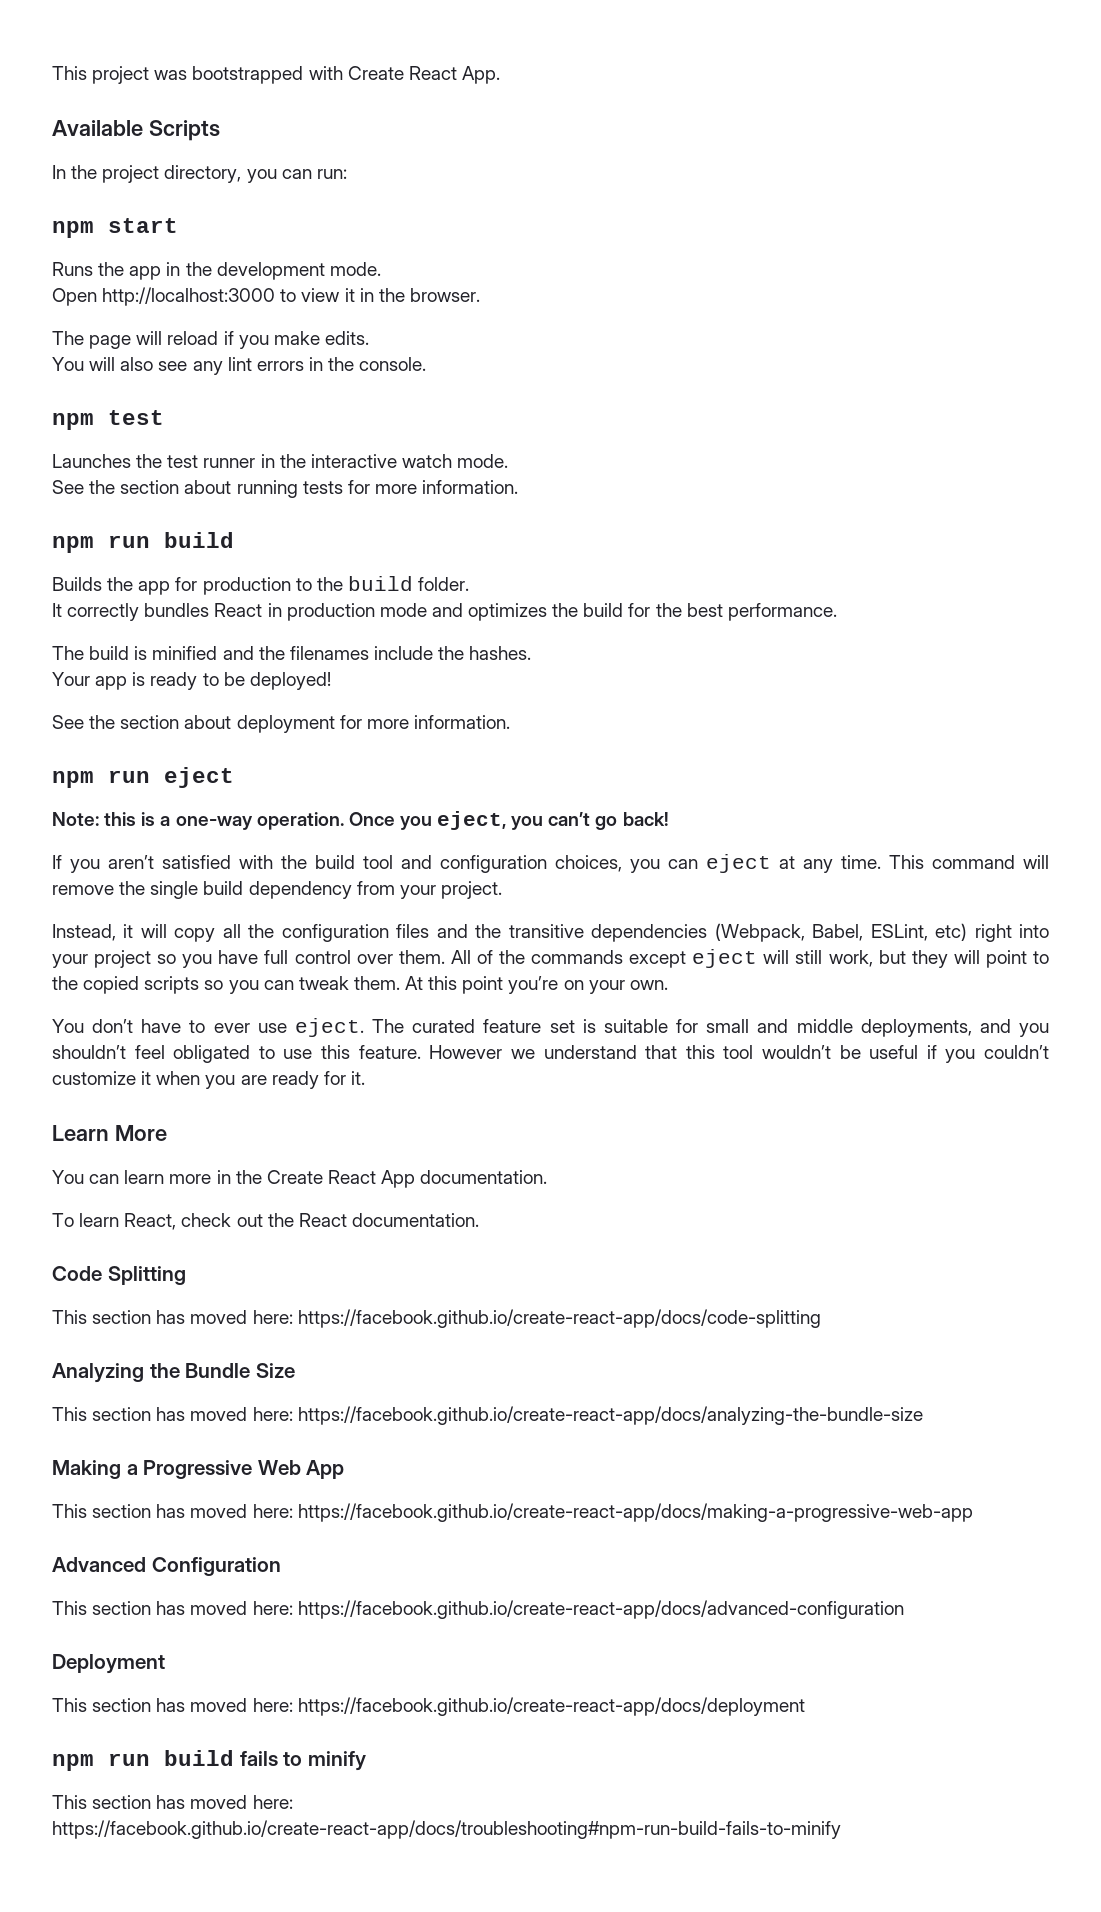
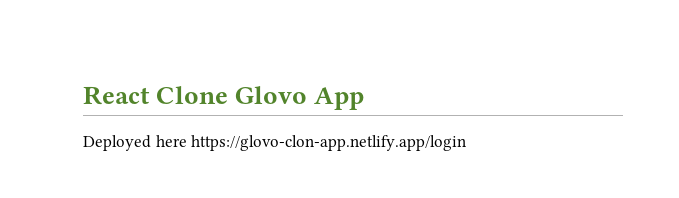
- This project was bootstrapped with Create React App.
- Available Scripts
- In the project directory, you can run:
- npm start
- Runs the app in the development mode.
- Open http://localhost:3000 to view it in the browser.
- The page will reload if you make edits.
- You will also see any lint errors in the console.
- npm test
- Launches the test runner in the interactive watch mode.
- See the section about running tests for more information.
- npm run build
- Builds the app for production to the build folder.
- It correctly bundles React in production mode and optimizes the build for the best performance.
- The build is minified and the filenames include the hashes.
- Your app is ready to be deployed!
- See the section about deployment for more information.
- npm run eject
- Note: this is a one-way operation. Once you eject, you can’t go back!
- If you aren’t satisfied with the build tool and configuration choices, you can eject at any time. This command will remove the single build dependency from your project.
- Instead, it will copy all the configuration files and the transitive dependencies (Webpack, Babel, ESLint, etc) right into your project so you have full control over them. All of the commands except eject will still work, but they will point to the copied scripts so you can tweak them. At this point you’re on your own.
- You don’t have to ever use eject. The curated feature set is suitable for small and middle deployments, and you shouldn’t feel obligated to use this feature. However we understand that this tool wouldn’t be useful if you couldn’t customize it when you are ready for it.
- Learn More
- You can learn more in the Create React App documentation.
- To learn React, check out the React documentation.
- Code Splitting
- This section has moved here: https://facebook.github.io/create-react-app/docs/code-splitting
- Analyzing the Bundle Size
- This section has moved here: https://facebook.github.io/create-react-app/docs/analyzing-the-bundle-size
- Making a Progressive Web App
- This section has moved here: https://facebook.github.io/create-react-app/docs/making-a-progressive-web-app
- Advanced Configuration
- This section has moved here: https://facebook.github.io/create-react-app/docs/advanced-configuration
- Deployment
- This section has moved here: https://facebook.github.io/create-react-app/docs/deployment
- npm run build fails to minify
- This section has moved here: https://facebook.github.io/create-react-app/docs/troubleshooting#npm-run-build-fails-to-minify
+ React Clone Glovo App
+ Deployed here https://glovo-clon-app.netlify.app/login

